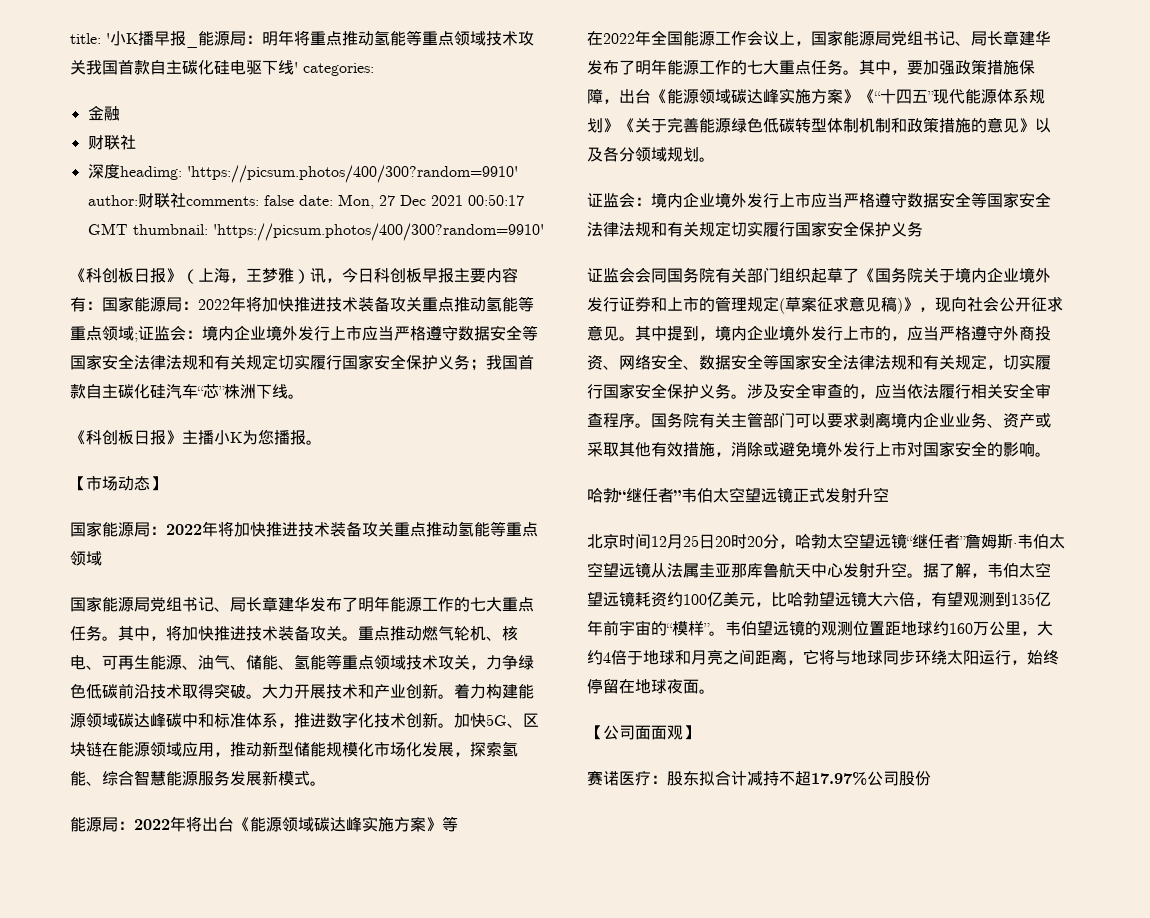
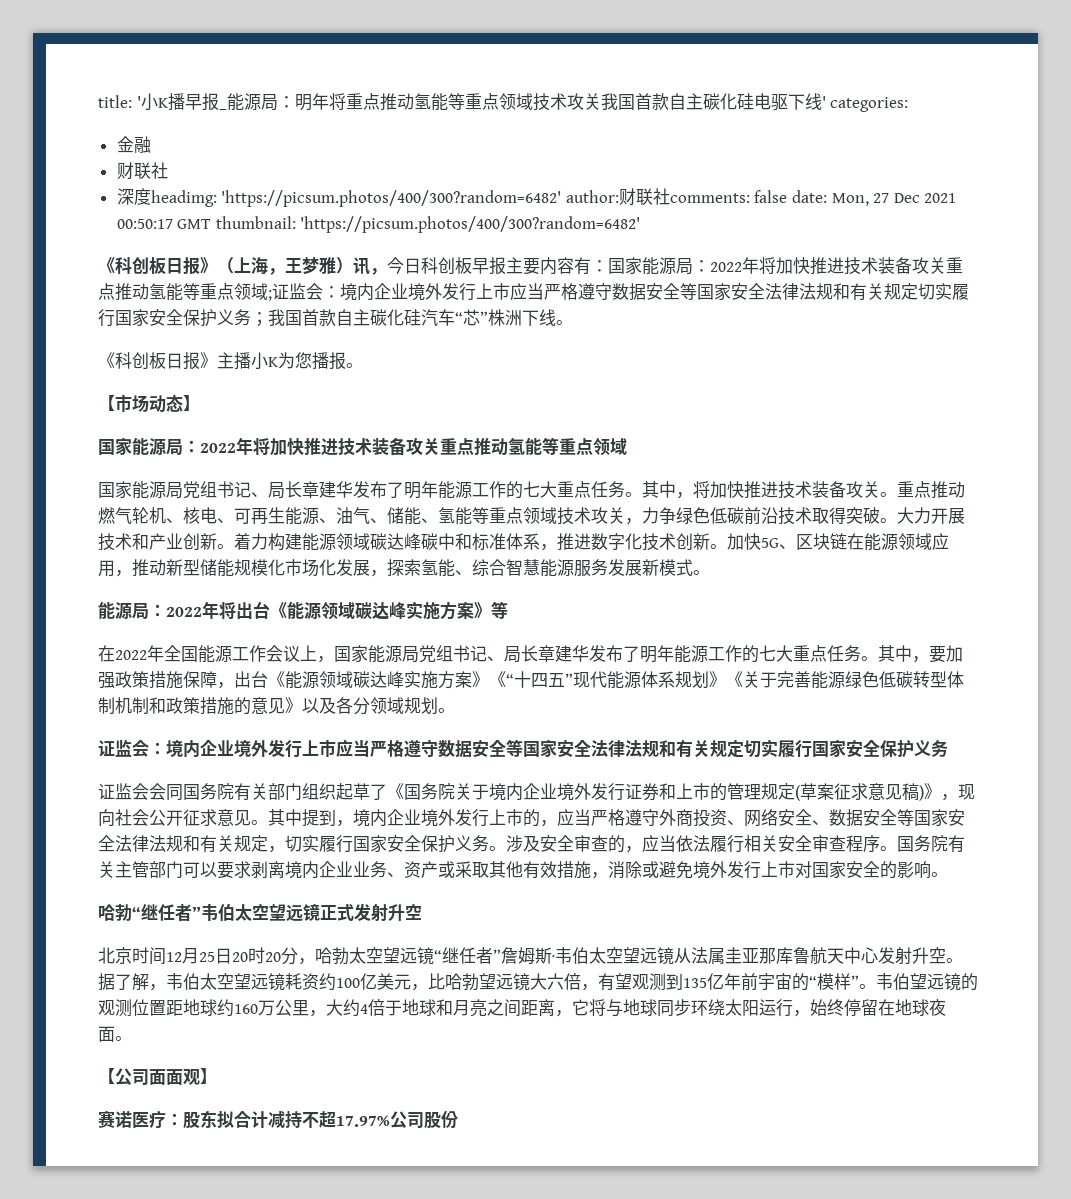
- 深度headimg: 'https://picsum.photos/400/300?random=9910' author:财联社comments: false date: Mon, 27 Dec 2021 00:50:17 GMT thumbnail: 'https://picsum.photos/400/300?random=9910'
+ 深度headimg: 'https://picsum.photos/400/300?random=6482' author:财联社comments: false date: Mon, 27 Dec 2021 00:50:17 GMT thumbnail: 'https://picsum.photos/400/300?random=6482'

